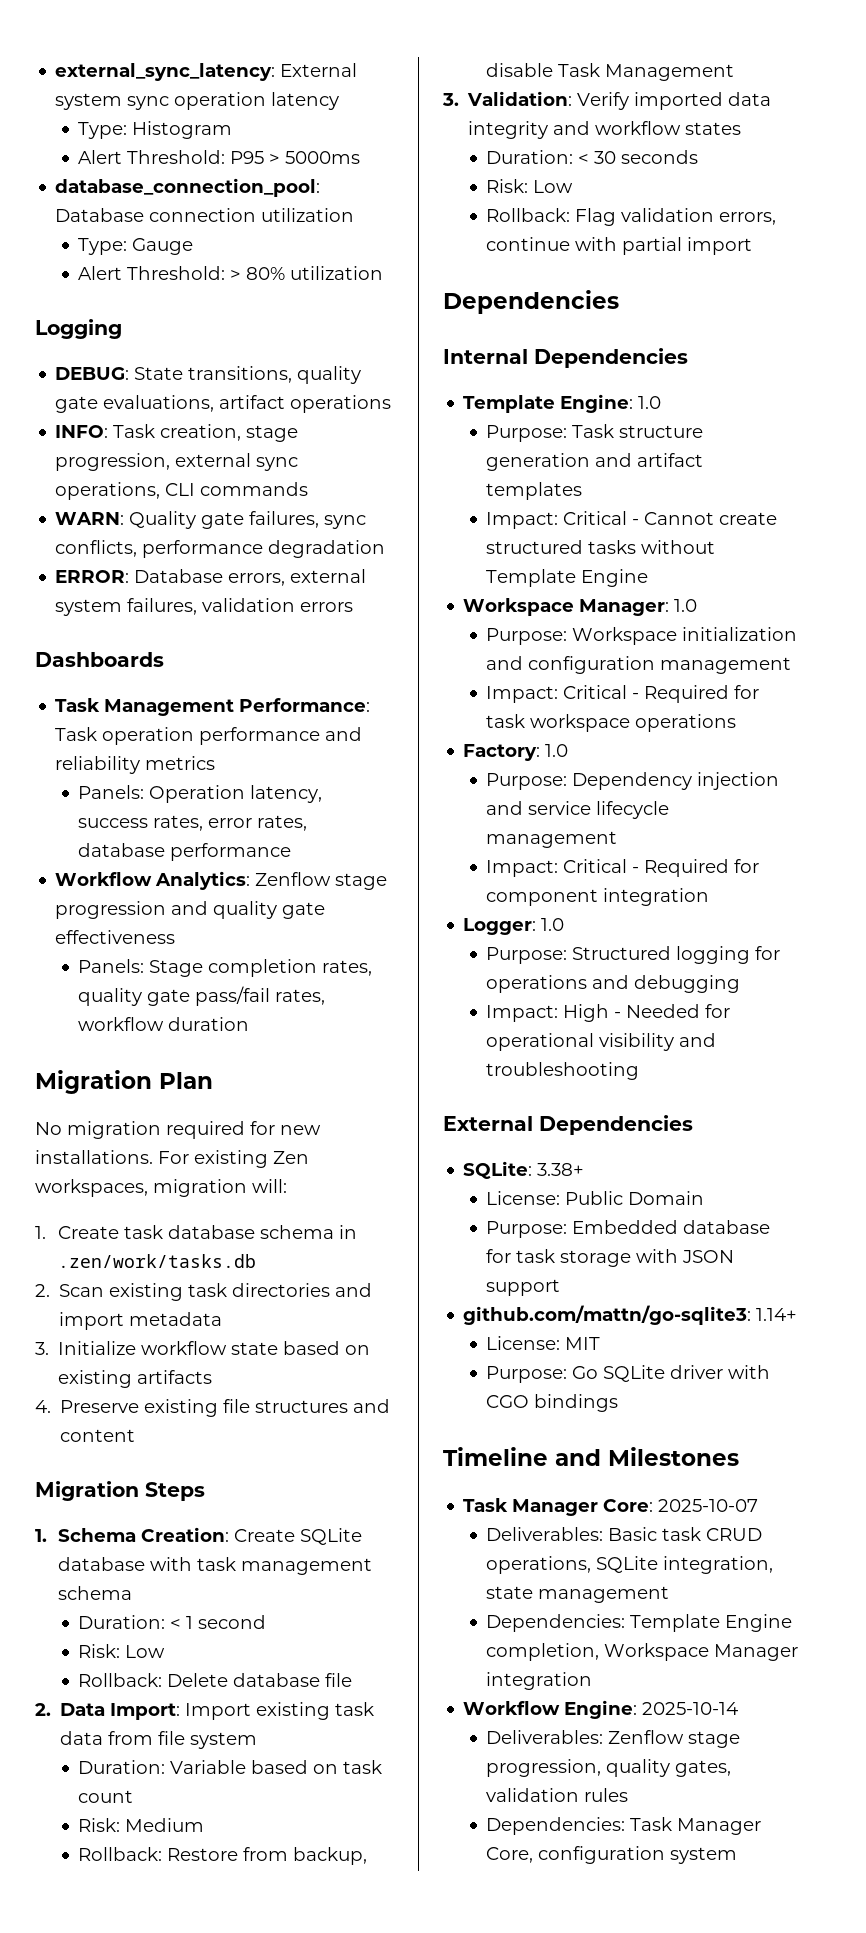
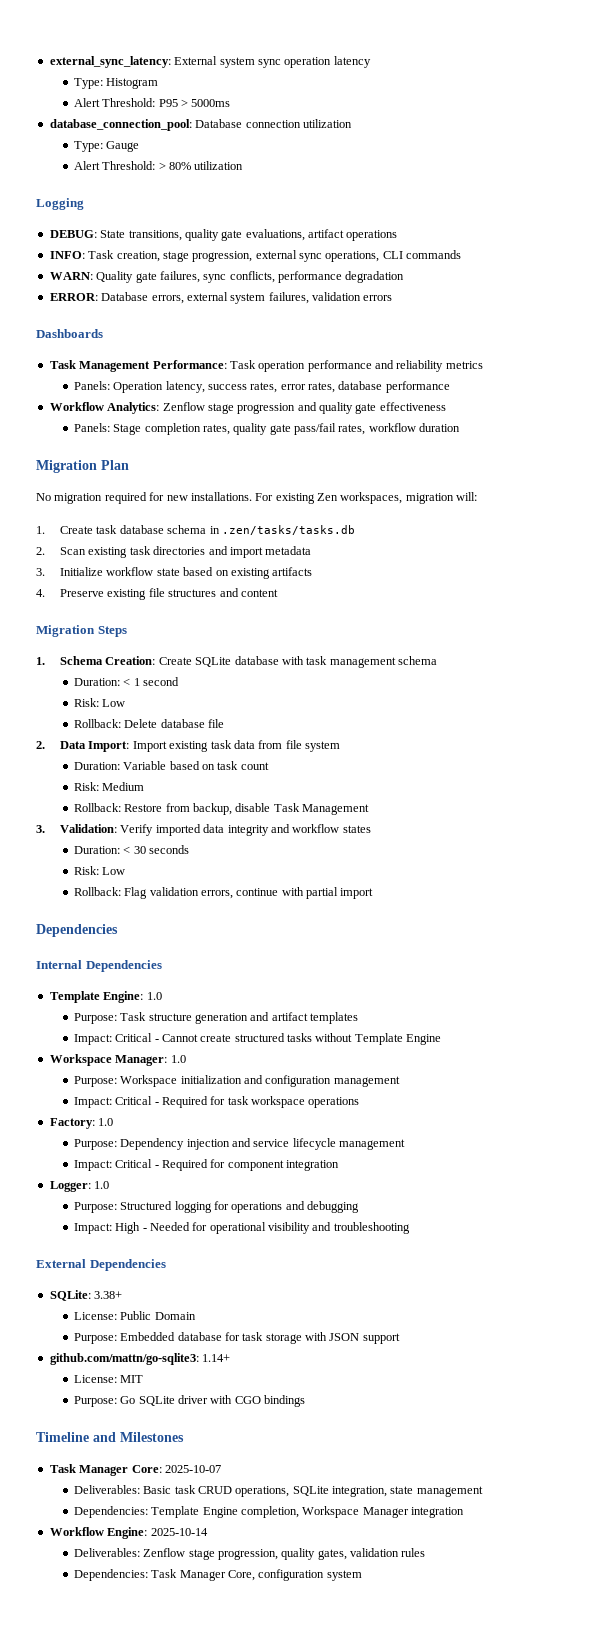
- 1. Create task database schema in .zen/work/tasks.db
+ 1. Create task database schema in .zen/tasks/tasks.db

